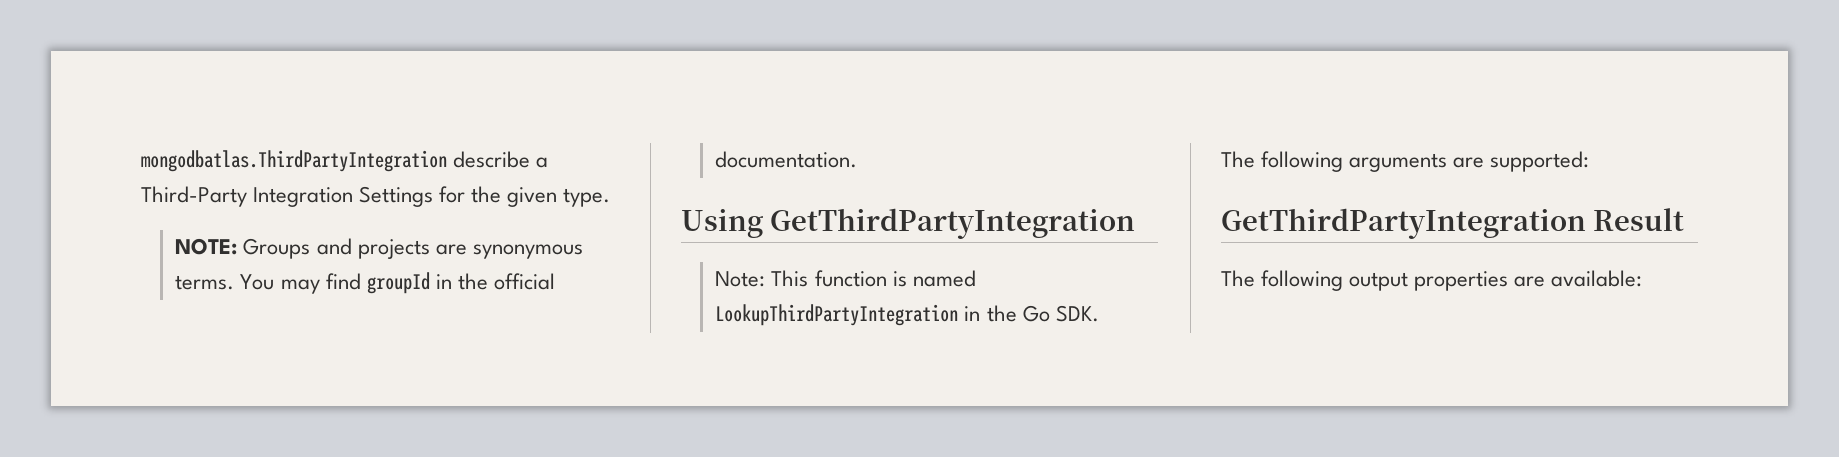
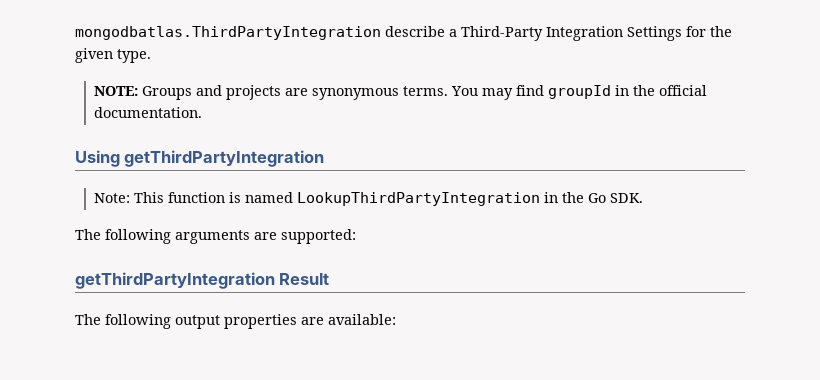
- Using GetThirdPartyIntegration
+ Using getThirdPartyIntegration
- GetThirdPartyIntegration Result
+ getThirdPartyIntegration Result

